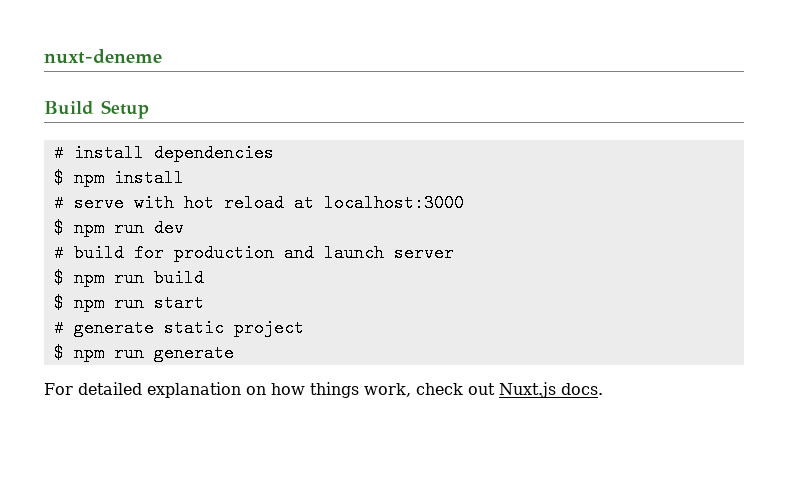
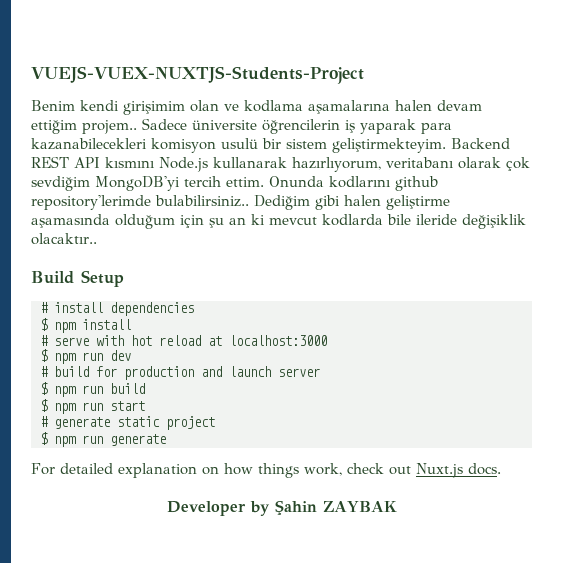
- nuxt-deneme
+ VUEJS-VUEX-NUXTJS-Students-Project
+ Benim kendi girişimim olan ve kodlama aşamalarına halen devam ettiğim projem.. Sadece üniversite öğrencilerin iş yaparak para kazanabilecekleri komisyon usulü bir sistem geliştirmekteyim. Backend REST API kısmını Node.js kullanarak hazırlıyorum, veritabanı olarak çok sevdiğim MongoDB'yi tercih ettim. Onunda kodlarını github repository'lerimde bulabilirsiniz.. Dediğim gibi halen geliştirme aşamasında olduğum için şu an ki mevcut kodlarda bile ileride değişiklik olacaktır..
+ Developer by Şahin ZAYBAK

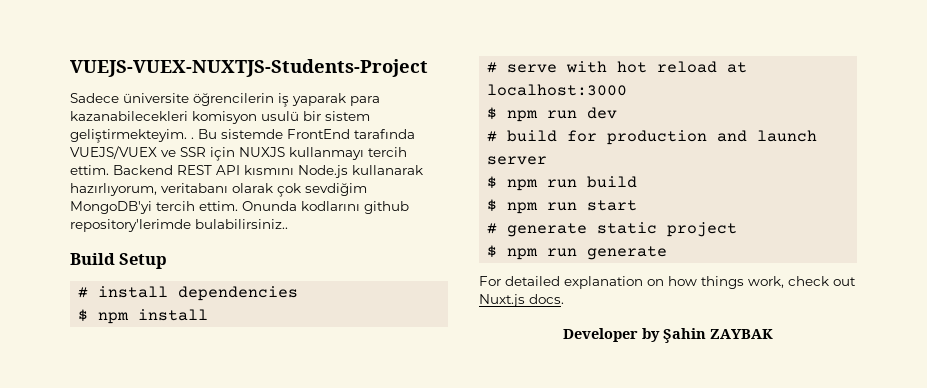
- Benim kendi girişimim olan ve kodlama aşamalarına halen devam ettiğim projem.. Sadece üniversite öğrencilerin iş yaparak para kazanabilecekleri komisyon usulü bir sistem geliştirmekteyim.
+ Sadece üniversite öğrencilerin iş yaparak para kazanabilecekleri komisyon usulü bir sistem geliştirmekteyim. . Bu sistemde FrontEnd tarafında VUEJS/VUEX ve SSR için NUXJS kullanmayı tercih ettim.
- Dediğim gibi halen geliştirme aşamasında olduğum için şu an ki mevcut kodlarda bile ileride değişiklik olacaktır..

